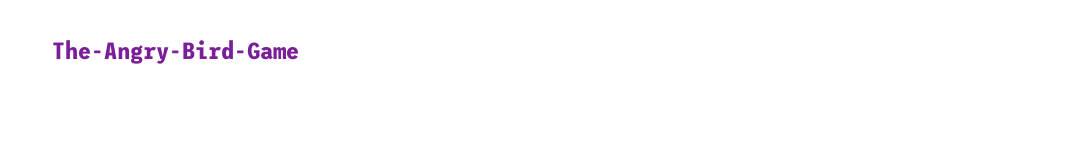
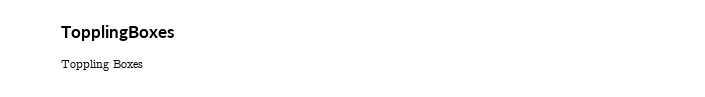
- The-Angry-Bird-Game
+ TopplingBoxes
+ Toppling Boxes

